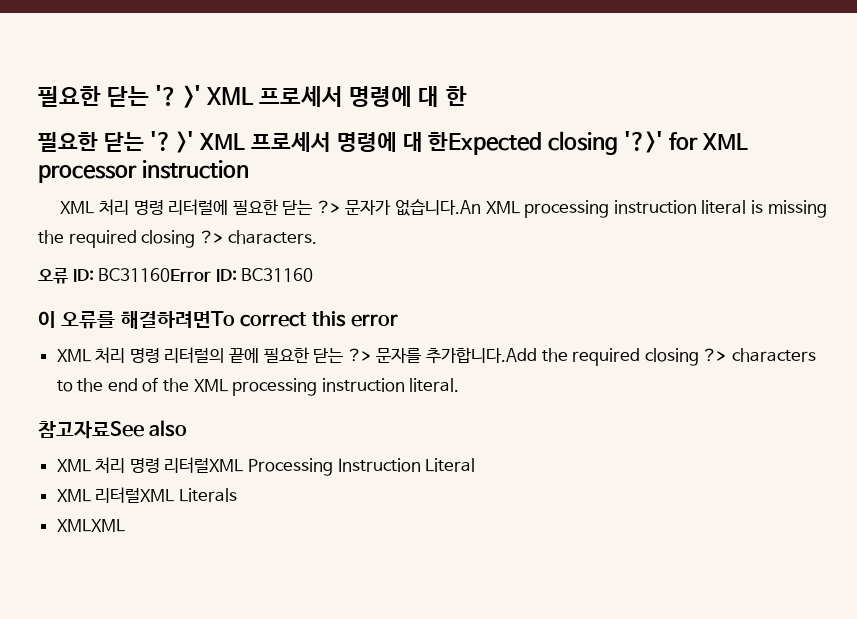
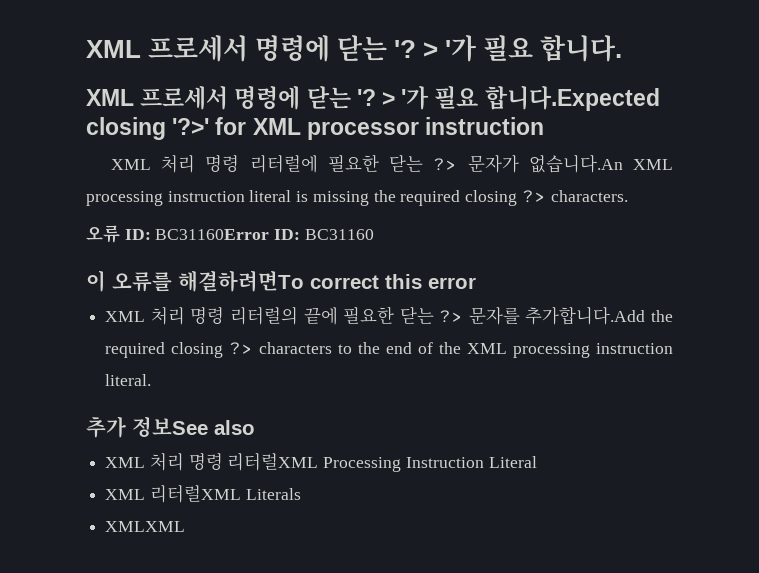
- 필요한 닫는 '? >' XML 프로세서 명령에 대 한
- 필요한 닫는 '? >' XML 프로세서 명령에 대 한Expected closing '?>' for XML processor instruction
+ XML 프로세서 명령에 닫는 '? > '가 필요 합니다.
+ XML 프로세서 명령에 닫는 '? > '가 필요 합니다.Expected closing '?>' for XML processor instruction
- 참고자료See also
+ 추가 정보See also

